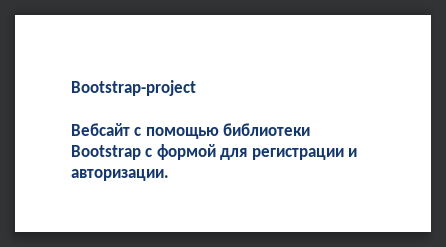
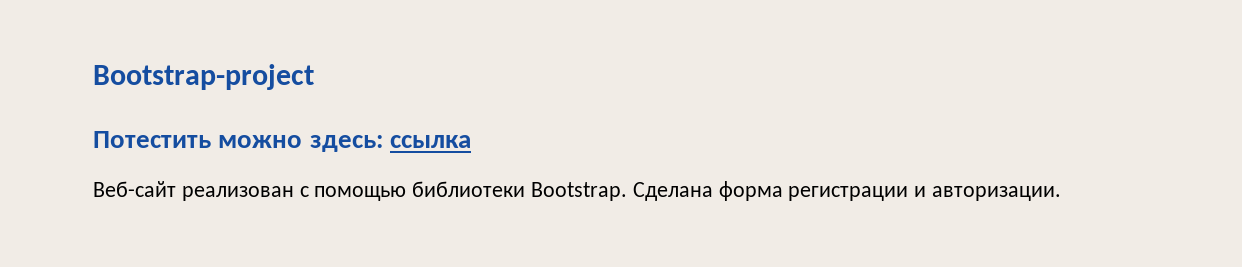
- Вебсайт с помощью библиотеки Bootstrap с формой для регистрации и авторизации.
+ Потестить можно здесь: ссылка
+ Веб-сайт реализован с помощью библиотеки Bootstrap. Сделана форма регистрации и авторизации.

